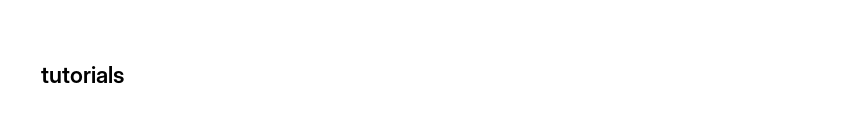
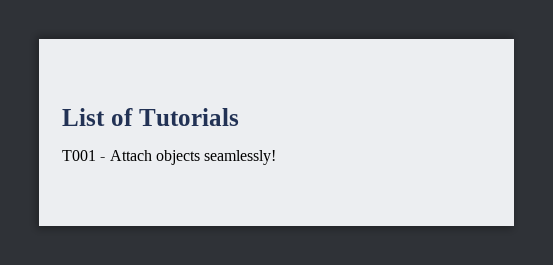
- tutorials
+ List of Tutorials
+ T001 - Attach objects seamlessly!

